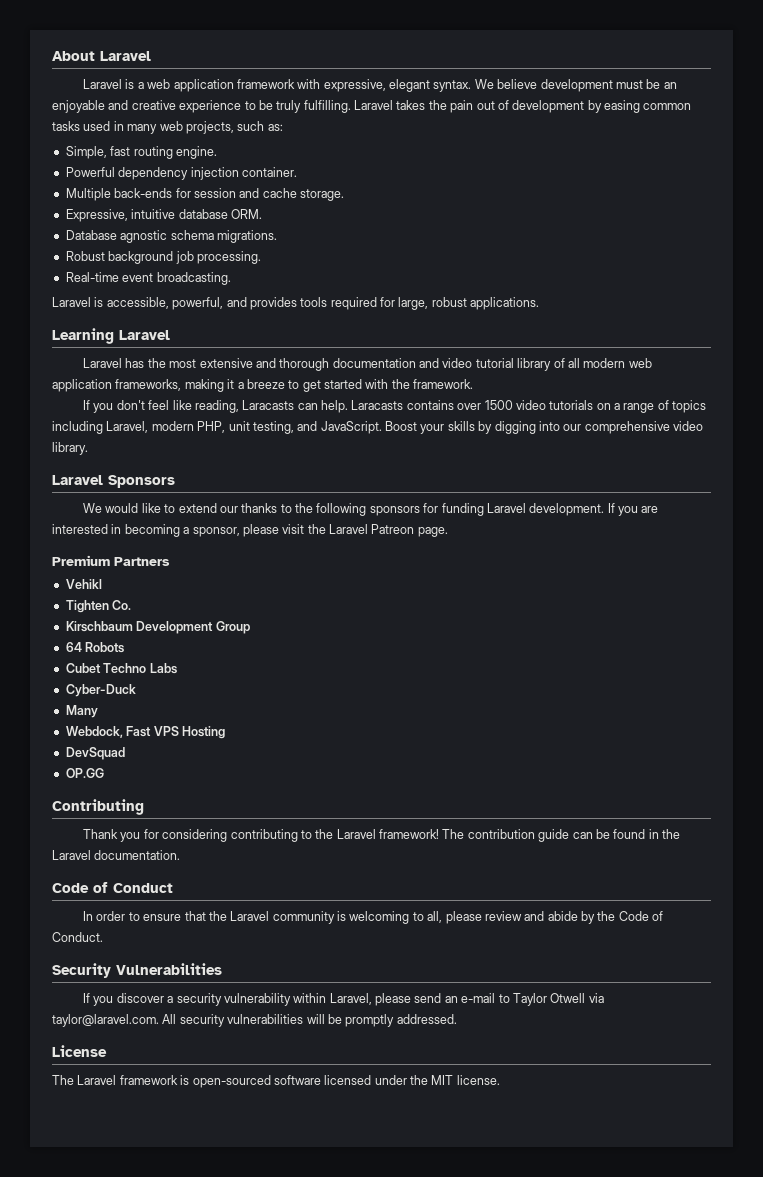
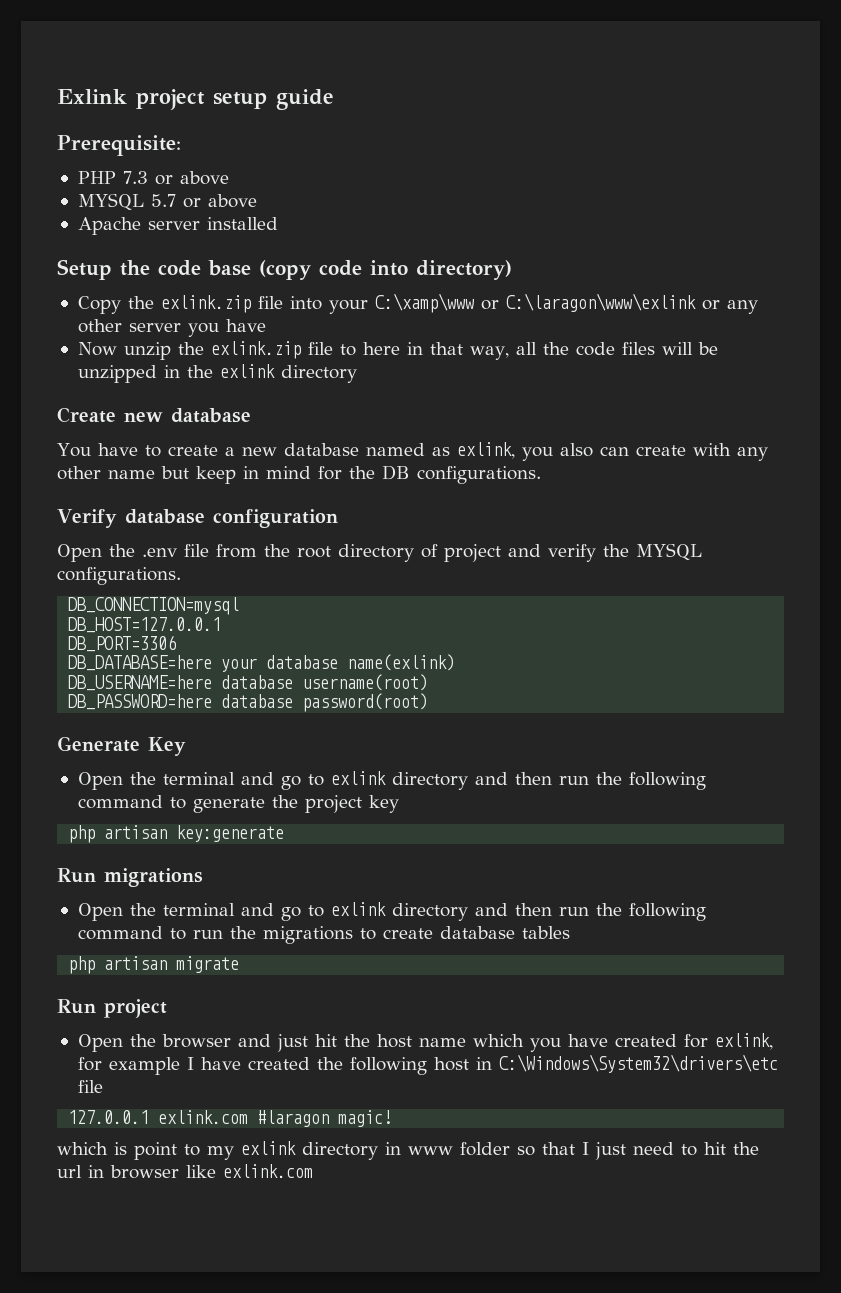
- About Laravel
- Laravel is a web application framework with expressive, elegant syntax. We believe development must be an enjoyable and creative experience to be truly fulfilling. Laravel takes the pain out of development by easing common tasks used in many web projects, such as:
- Simple, fast routing engine.
- Powerful dependency injection container.
- Multiple back-ends for session and cache storage.
- Expressive, intuitive database ORM.
- Database agnostic schema migrations.
- Robust background job processing.
- Real-time event broadcasting.
- Laravel is accessible, powerful, and provides tools required for large, robust applications.
- Learning Laravel
- Laravel has the most extensive and thorough documentation and video tutorial library of all modern web application frameworks, making it a breeze to get started with the framework.
- If you don't feel like reading, Laracasts can help. Laracasts contains over 1500 video tutorials on a range of topics including Laravel, modern PHP, unit testing, and JavaScript. Boost your skills by digging into our comprehensive video library.
- Laravel Sponsors
- We would like to extend our thanks to the following sponsors for funding Laravel development. If you are interested in becoming a sponsor, please visit the Laravel Patreon page.
- Premium Partners
- Vehikl
- Tighten Co.
- Kirschbaum Development Group
- 64 Robots
- Cubet Techno Labs
- Cyber-Duck
- Many
- Webdock, Fast VPS Hosting
- DevSquad
- OP.GG
- Contributing
- Thank you for considering contributing to the Laravel framework! The contribution guide can be found in the Laravel documentation.
- Code of Conduct
- In order to ensure that the Laravel community is welcoming to all, please review and abide by the Code of Conduct.
- Security Vulnerabilities
- If you discover a security vulnerability within Laravel, please send an e-mail to Taylor Otwell via taylor@laravel.com. All security vulnerabilities will be promptly addressed.
- License
- The Laravel framework is open-sourced software licensed under the MIT license.
+ Exlink project setup guide
+ Prerequisite:
+ PHP 7.3 or above
+ MYSQL 5.7 or above
+ Apache server installed
+ Setup the code base (copy code into directory)
+ Copy the exlink.zip file into your C:\xamp\www or C:\laragon\www\exlink or any other server you have
+ Now unzip the exlink.zip file to here in that way, all the code files will be unzipped in the exlink directory
+ Create new database
+ You have to create a new database named as exlink, you also can create with any other name but keep in mind for the DB configurations.
+ Verify database configuration
+ Open the .env file from the root directory of project and verify the MYSQL configurations.
+ DB_CONNECTION=mysql
+ DB_HOST=127.0.0.1
+ DB_PORT=3306
+ DB_DATABASE=here your database name(exlink)
+ DB_USERNAME=here database username(root)
+ DB_PASSWORD=here database password(root)
+ Generate Key
+ Open the terminal and go to exlink directory and then run the following command to generate the project key
+ php artisan key:generate
+ Run migrations
+ Open the terminal and go to exlink directory and then run the following command to run the migrations to create database tables
+ php artisan migrate
+ Run project
+ Open the browser and just hit the host name which you have created for exlink, for example I have created the following host in C:\Windows\System32\drivers\etc file
+ 127.0.0.1 exlink.com #laragon magic!
+ which is point to my exlink directory in www folder so that I just need to hit the url in browser like exlink.com

